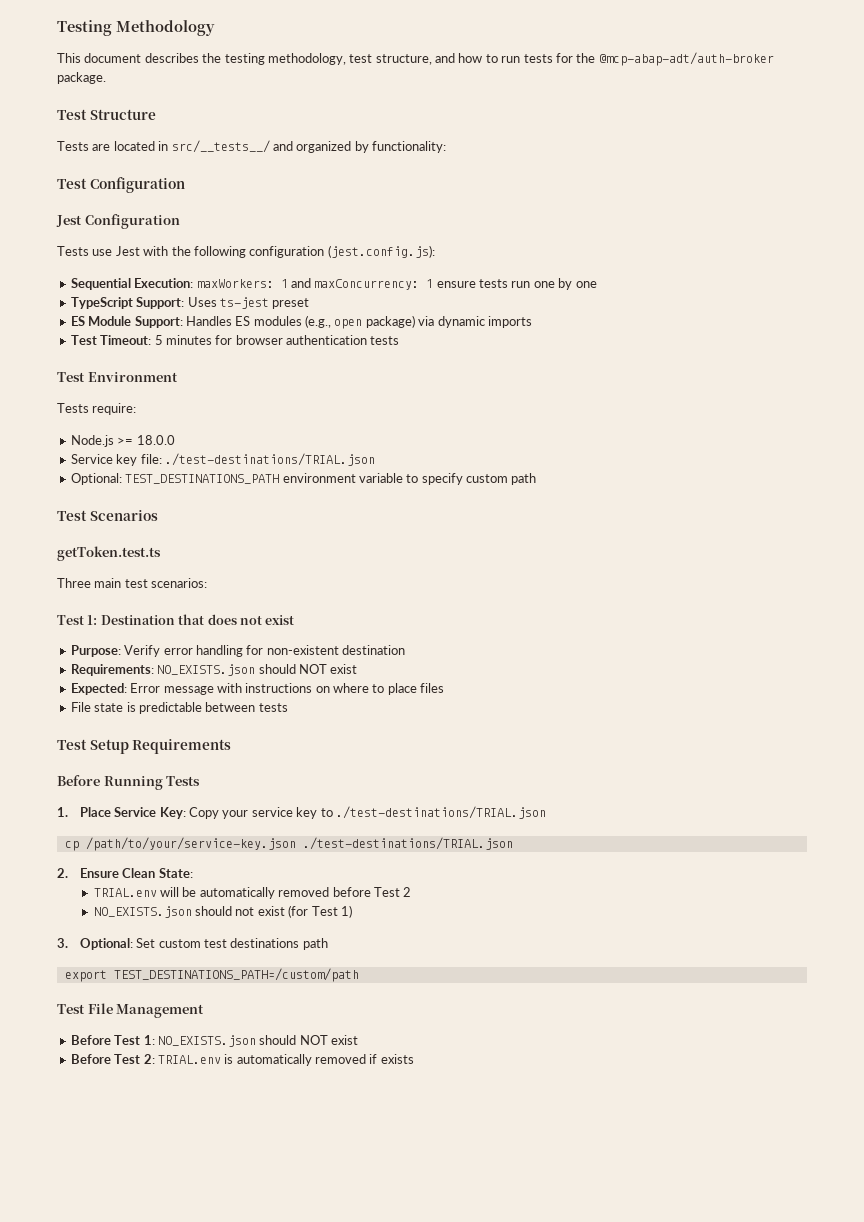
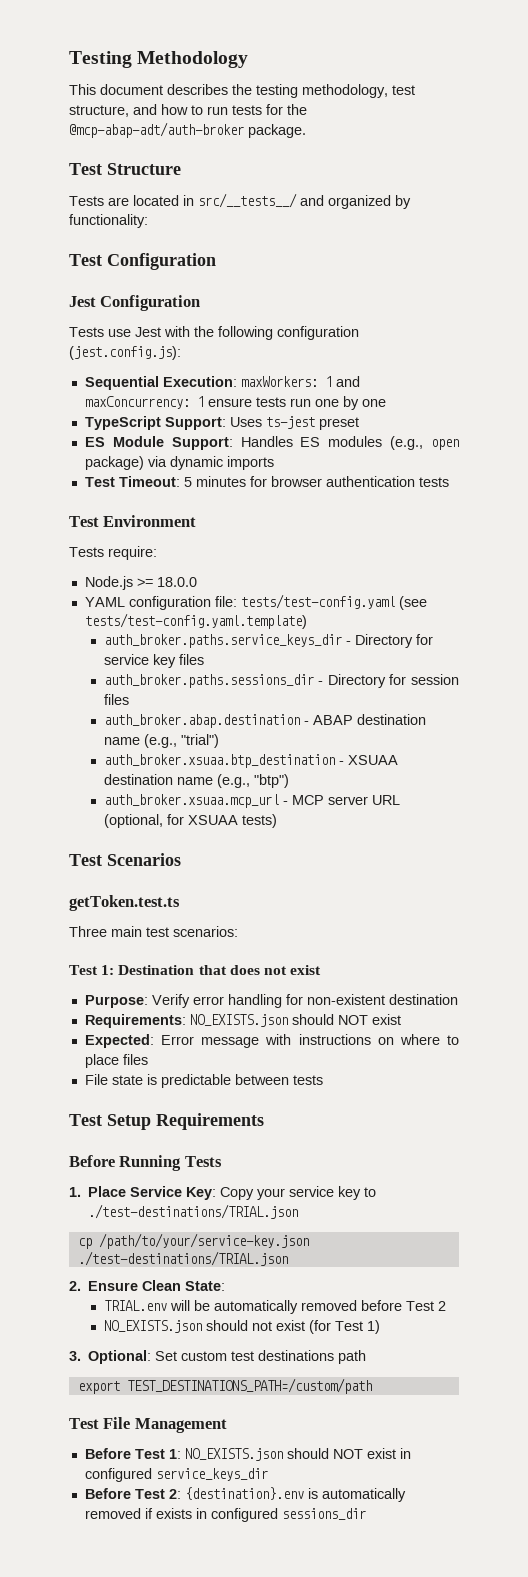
- Service key file: ./test-destinations/TRIAL.json
- Optional: TEST_DESTINATIONS_PATH environment variable to specify custom path
+ YAML configuration file: tests/test-config.yaml (see tests/test-config.yaml.template)
+ auth_broker.paths.service_keys_dir - Directory for service key files
+ auth_broker.paths.sessions_dir - Directory for session files
+ auth_broker.abap.destination - ABAP destination name (e.g., "trial")
+ auth_broker.xsuaa.btp_destination - XSUAA destination name (e.g., "btp")
+ auth_broker.xsuaa.mcp_url - MCP server URL (optional, for XSUAA tests)
- Before Test 1: NO_EXISTS.json should NOT exist
+ Before Test 1: NO_EXISTS.json should NOT exist in configured service_keys_dir
- Before Test 2: TRIAL.env is automatically removed if exists
+ Before Test 2: {destination}.env is automatically removed if exists in configured sessions_dir

